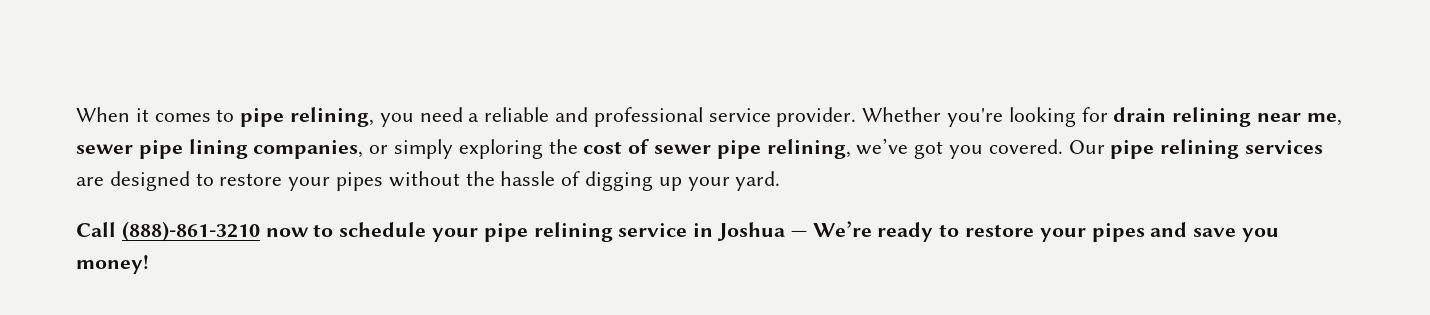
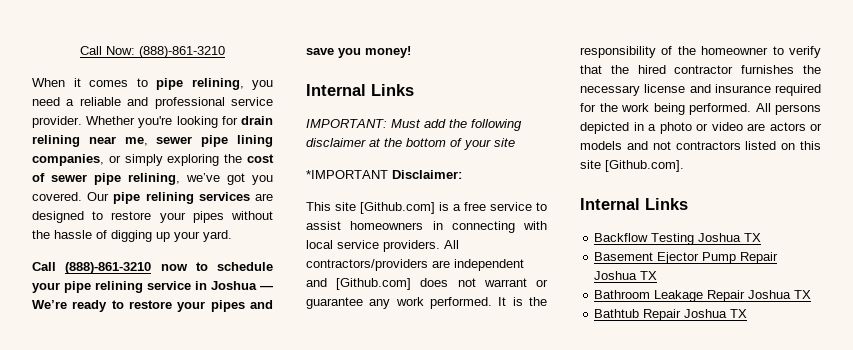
+ Call Now: (888)-861-3210
  Call (888)-861-3210 now to schedule your pipe relining service in Joshua — We’re ready to restore your pipes and save you money!
+ Internal Links
+ IMPORTANT: Must add the following disclaimer at the bottom of your site
+ *IMPORTANT Disclaimer:
+ This site [Github.com] is a free service to assist homeowners in connecting with local service providers. All contractors/providers are independent and [Github.com] does not warrant or guarantee any work performed. It is the responsibility of the homeowner to verify that the hired contractor furnishes the necessary license and insurance required for the work being performed. All persons depicted in a photo or video are actors or models and not contractors listed on this site [Github.com].
+ Internal Links
+ Backflow Testing Joshua TX
+ Basement Ejector Pump Repair Joshua TX
+ Bathroom Leakage Repair Joshua TX
+ Bathtub Repair Joshua TX

